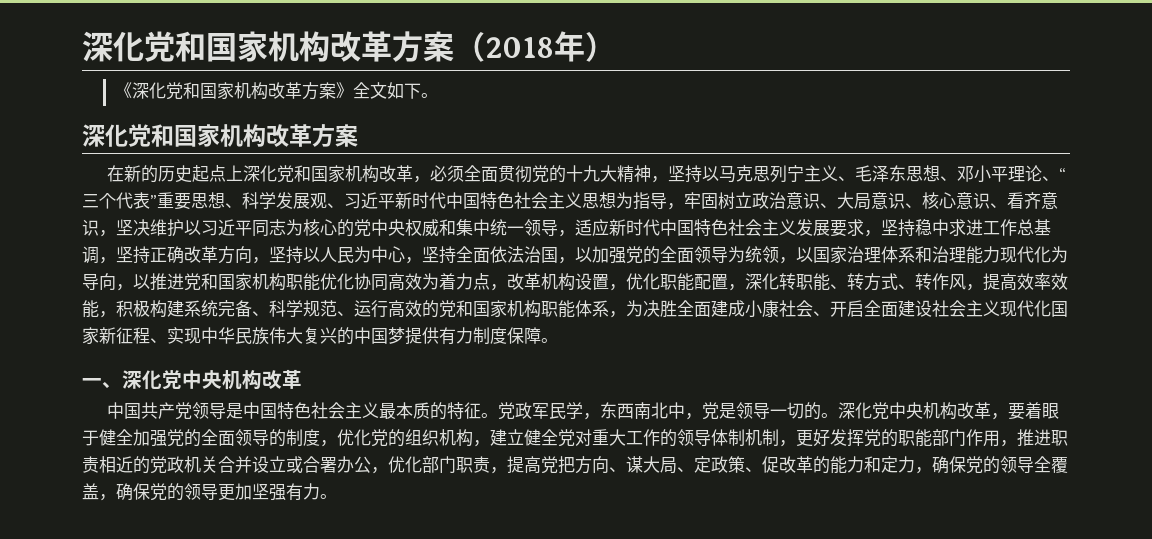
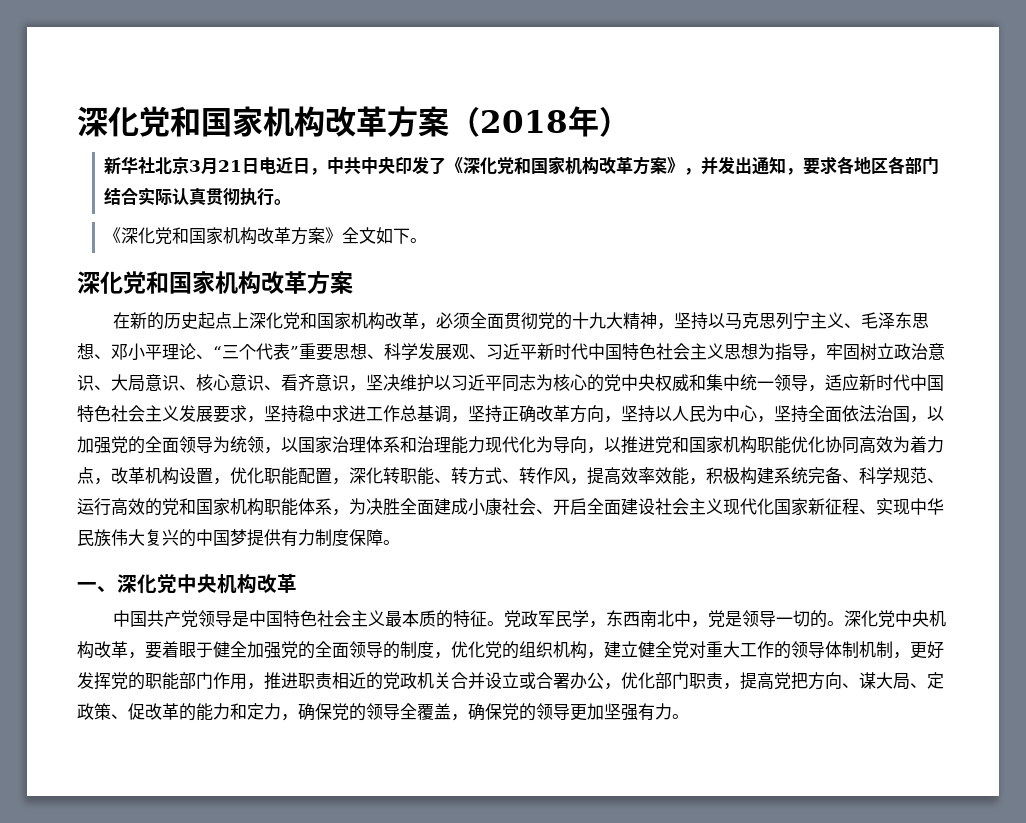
+ 新华社北京3月21日电近日，中共中央印发了《深化党和国家机构改革方案》，并发出通知，要求各地区各部门结合实际认真贯彻执行。

